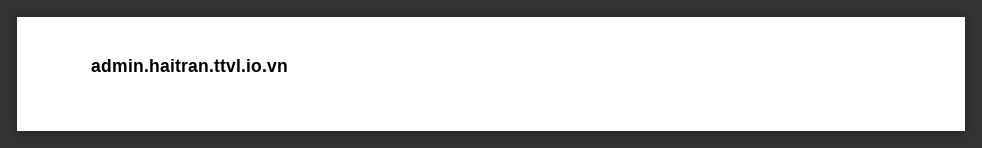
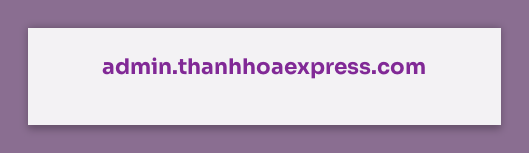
- admin.haitran.ttvl.io.vn
+ admin.thanhhoaexpress.com

